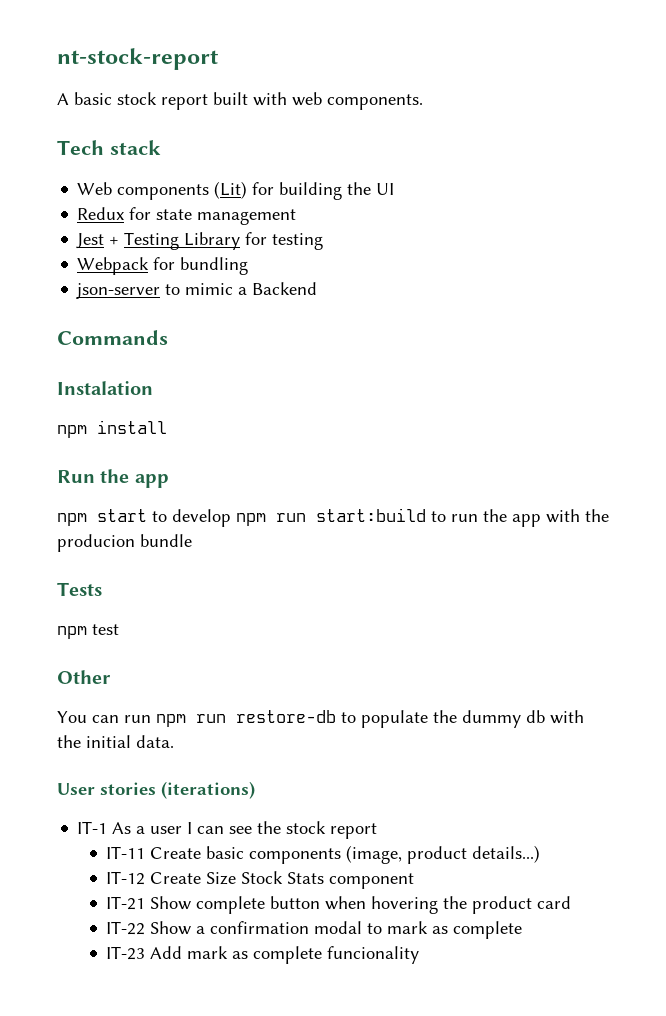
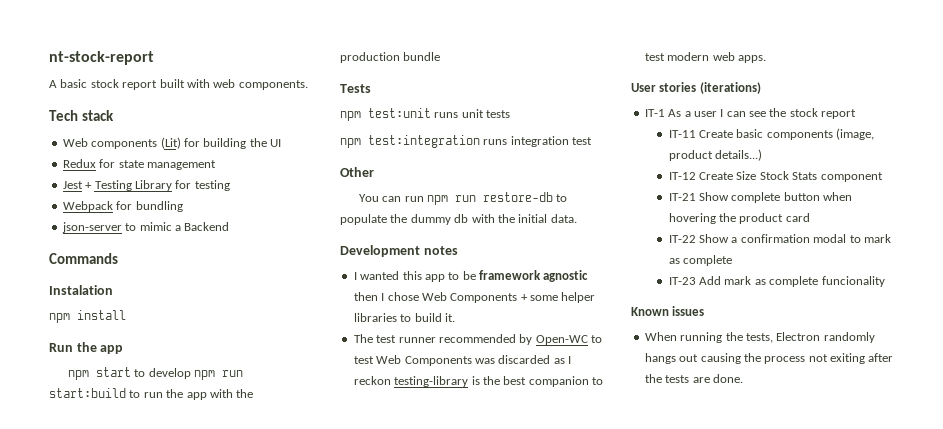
- npm start to develop npm run start:build to run the app with the producion bundle
+ npm start to develop npm run start:build to run the app with the production bundle
- npm test
+ npm test:unit runs unit tests
+ npm test:integration runs integration test
+ Development notes
+ I wanted this app to be framework agnostic then I chose Web Components + some helper libraries to build it.
+ The test runner recommended by Open-WC to test Web Components was discarded as I reckon testing-library is the best companion to test modern web apps.
+ Known issues
+ When running the tests, Electron randomly hangs out causing the process not exiting after the tests are done.

